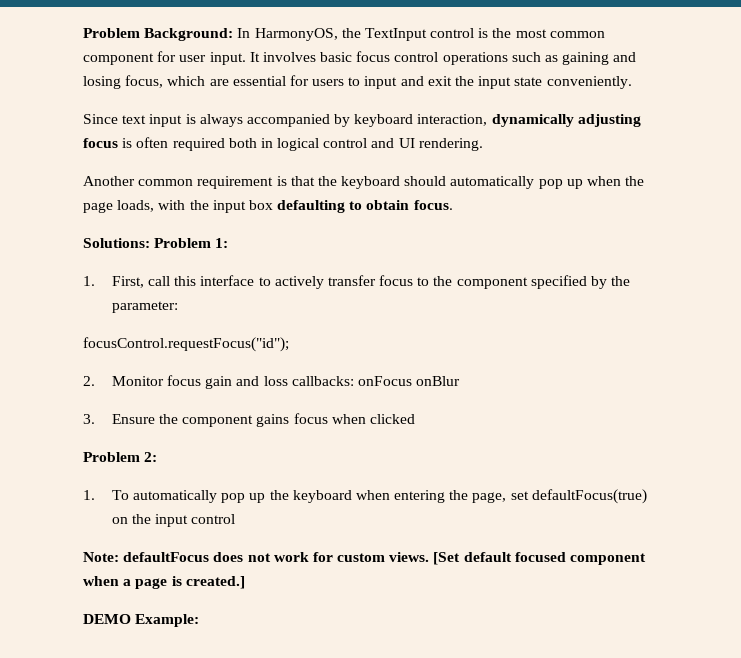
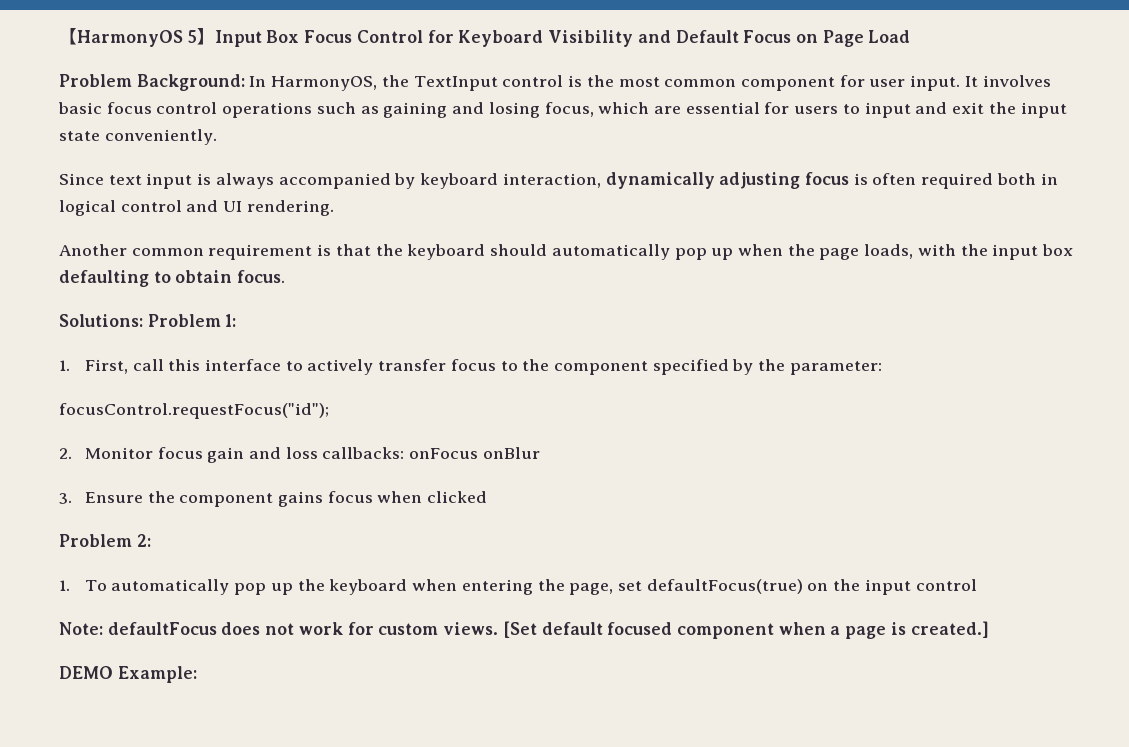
+ 【HarmonyOS 5】Input Box Focus Control for Keyboard Visibility and Default Focus on Page Load

